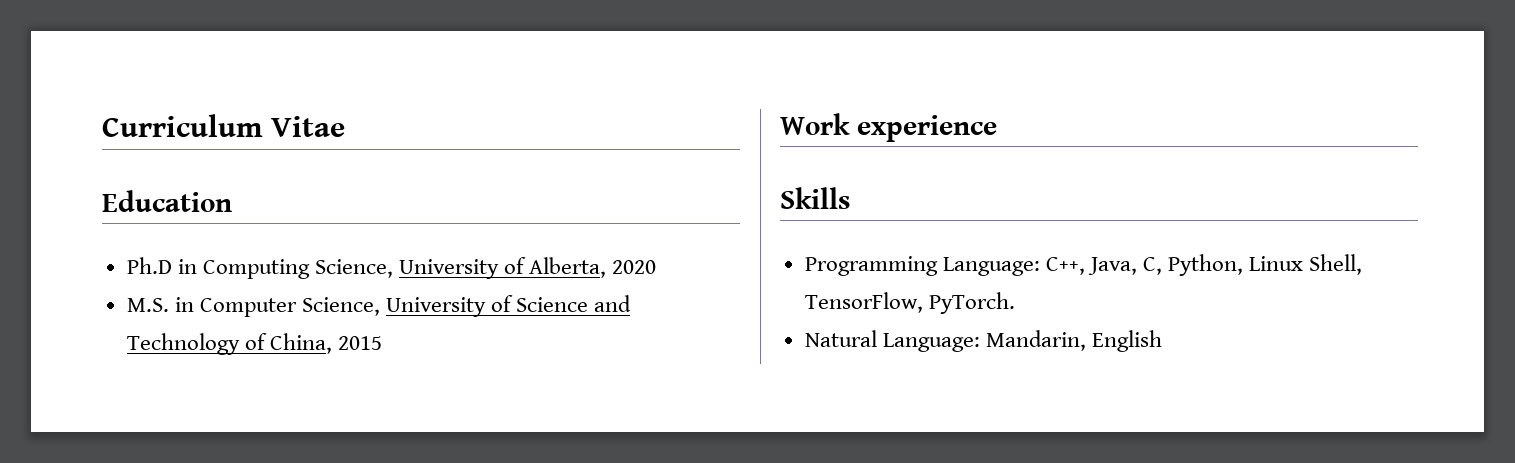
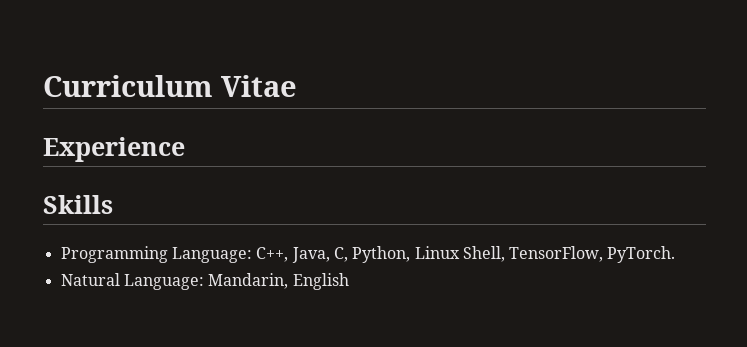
- Education
- Ph.D in Computing Science, University of Alberta, 2020
- M.S. in Computer Science, University of Science and Technology of China, 2015
- Work experience
+ Experience

